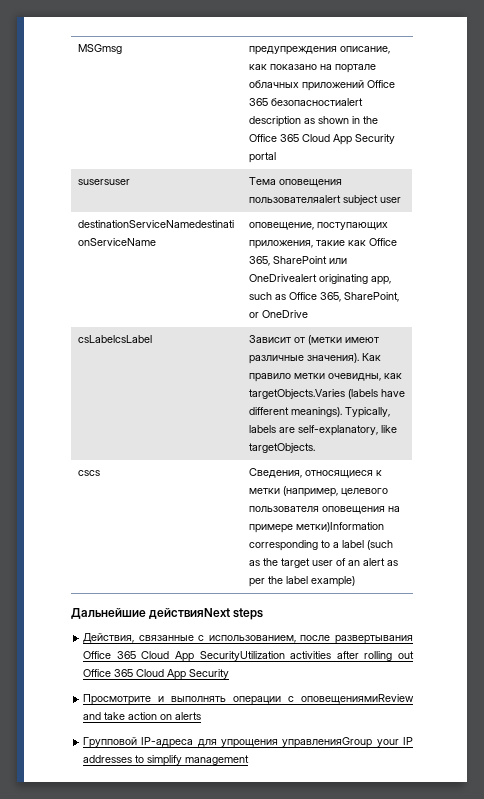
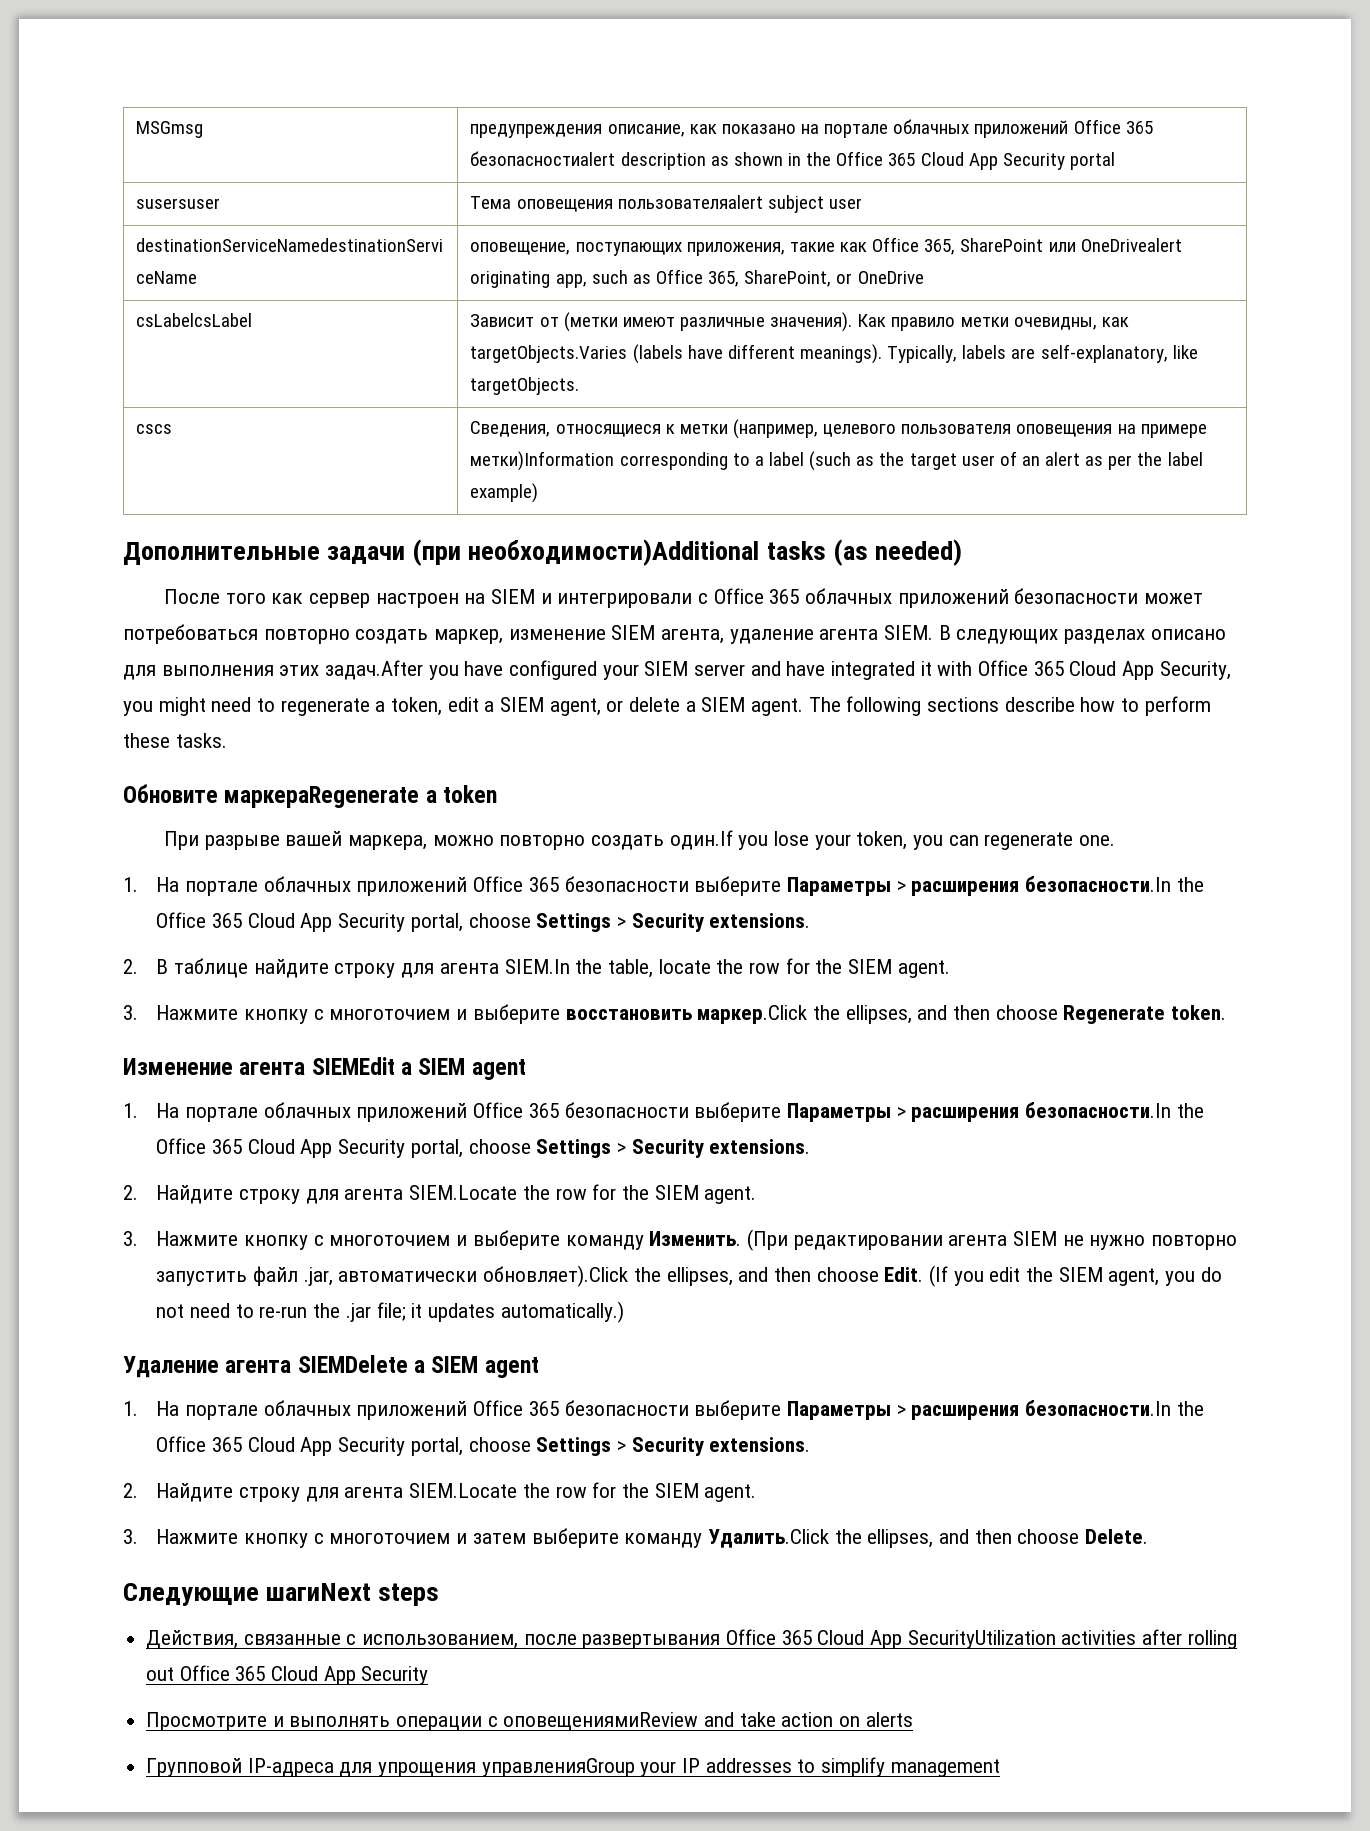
- Дальнейшие действияNext steps
+ Дополнительные задачи (при необходимости)Additional tasks (as needed)
+ После того как сервер настроен на SIEM и интегрировали с Office 365 облачных приложений безопасности может потребоваться повторно создать маркер, изменение SIEM агента, удаление агента SIEM. В следующих разделах описано для выполнения этих задач.After you have configured your SIEM server and have integrated it with Office 365 Cloud App Security, you might need to regenerate a token, edit a SIEM agent, or delete a SIEM agent. The following sections describe how to perform these tasks.
+ Обновите маркераRegenerate a token
+ При разрыве вашей маркера, можно повторно создать один.If you lose your token, you can regenerate one.
+ 1. На портале облачных приложений Office 365 безопасности выберите Параметры > расширения безопасности.In the Office 365 Cloud App Security portal, choose Settings > Security extensions.
+ 2. В таблице найдите строку для агента SIEM.In the table, locate the row for the SIEM agent.
+ 3. Нажмите кнопку с многоточием и выберите восстановить маркер.Click the ellipses, and then choose Regenerate token.
+ Изменение агента SIEMEdit a SIEM agent
+ 1. На портале облачных приложений Office 365 безопасности выберите Параметры > расширения безопасности.In the Office 365 Cloud App Security portal, choose Settings > Security extensions.
+ 2. Найдите строку для агента SIEM.Locate the row for the SIEM agent.
+ 3. Нажмите кнопку с многоточием и выберите команду Изменить. (При редактировании агента SIEM не нужно повторно запустить файл .jar, автоматически обновляет).Click the ellipses, and then choose Edit. (If you edit the SIEM agent, you do not need to re-run the .jar file; it updates automatically.)
+ Удаление агента SIEMDelete a SIEM agent
+ 1. На портале облачных приложений Office 365 безопасности выберите Параметры > расширения безопасности.In the Office 365 Cloud App Security portal, choose Settings > Security extensions.
+ 2. Найдите строку для агента SIEM.Locate the row for the SIEM agent.
+ 3. Нажмите кнопку с многоточием и затем выберите команду Удалить.Click the ellipses, and then choose Delete.
+ Следующие шагиNext steps

